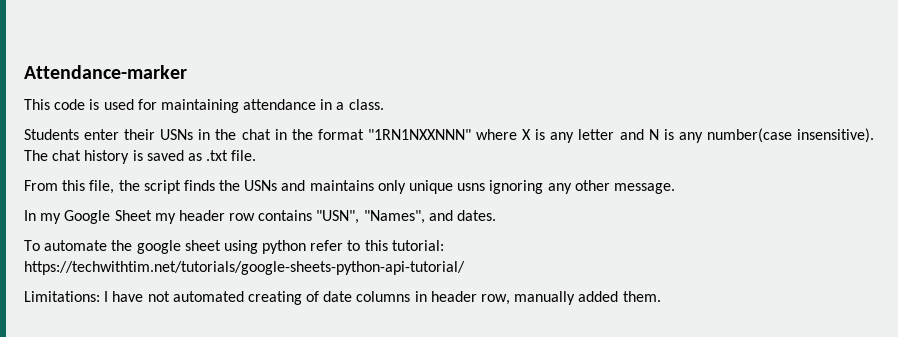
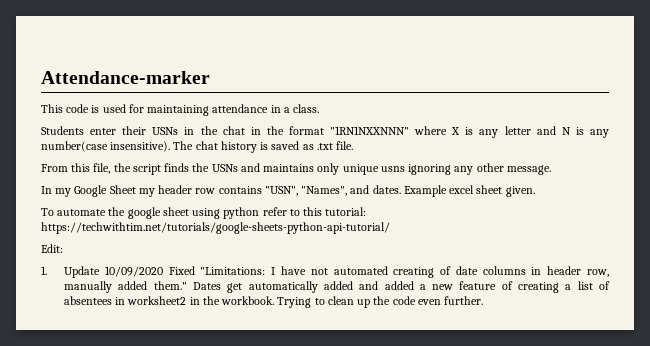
+ Example excel sheet given.
- Limitations: I have not automated creating of date columns in header row, manually added them.
+ Edit:
+ 1. Update 10/09/2020 Fixed "Limitations: I have not automated creating of date columns in header row, manually added them." Dates get automatically added and added a new feature of creating a list of absentees in worksheet2 in the workbook. Trying to clean up the code even further.

